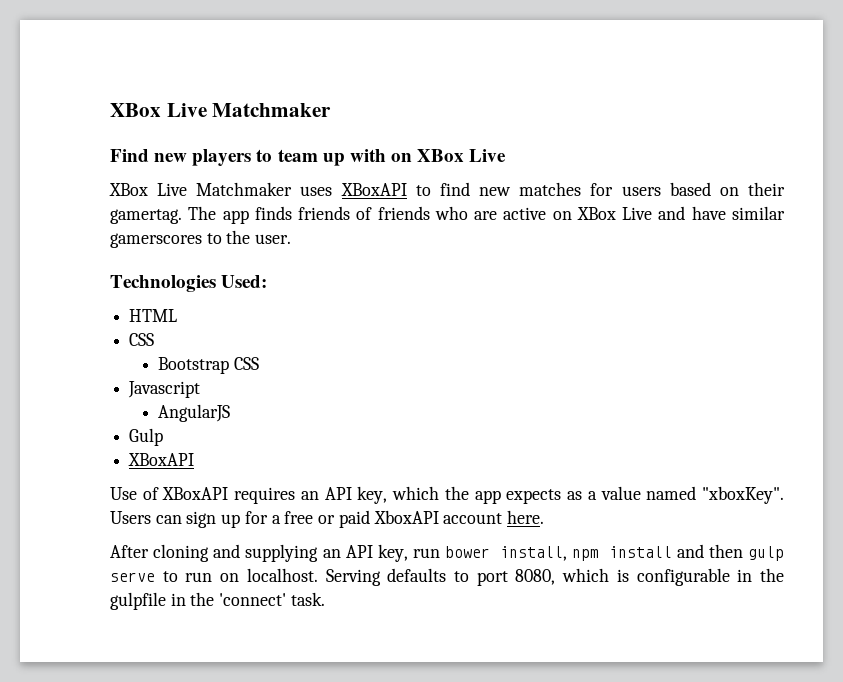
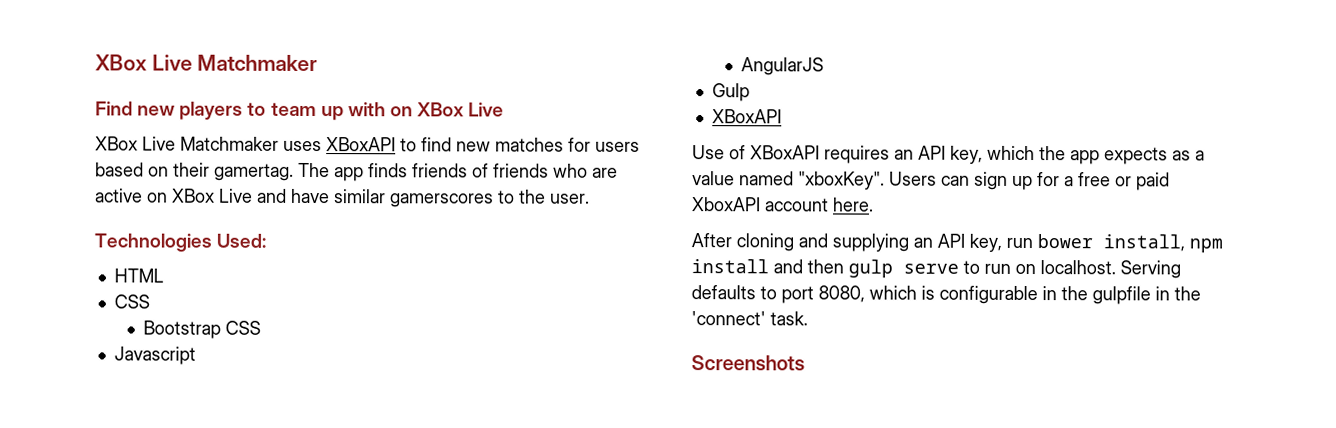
+ Screenshots

